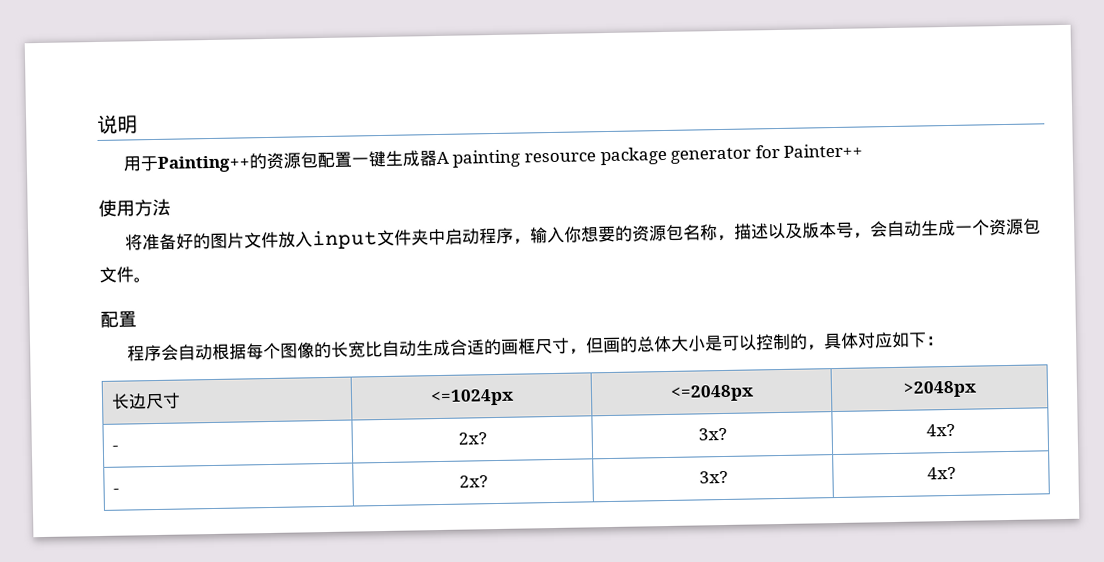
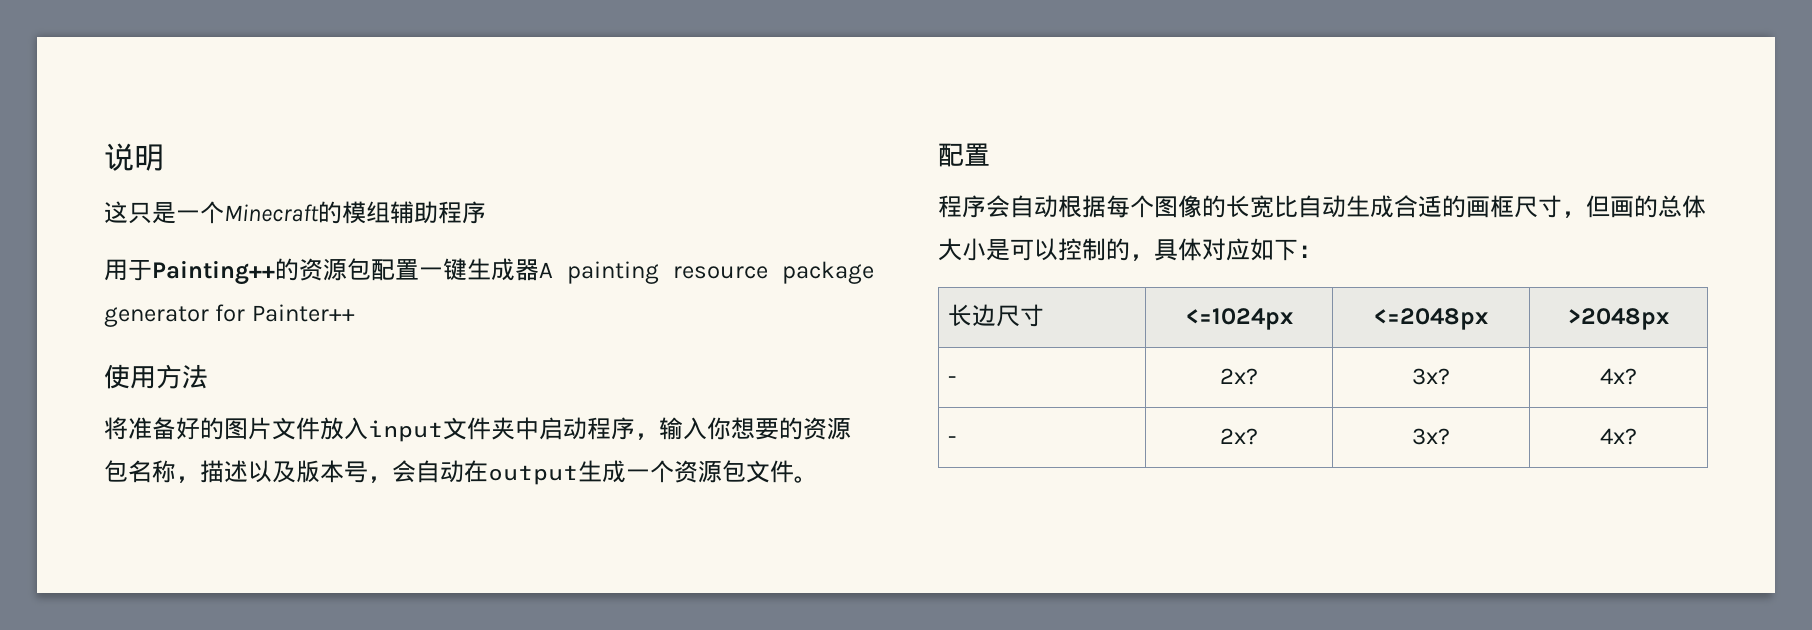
+ 这只是一个Minecraft的模组辅助程序
- 将准备好的图片文件放入input文件夹中启动程序，输入你想要的资源包名称，描述以及版本号，会自动生成一个资源包文件。
+ 将准备好的图片文件放入input文件夹中启动程序，输入你想要的资源包名称，描述以及版本号，会自动在output生成一个资源包文件。

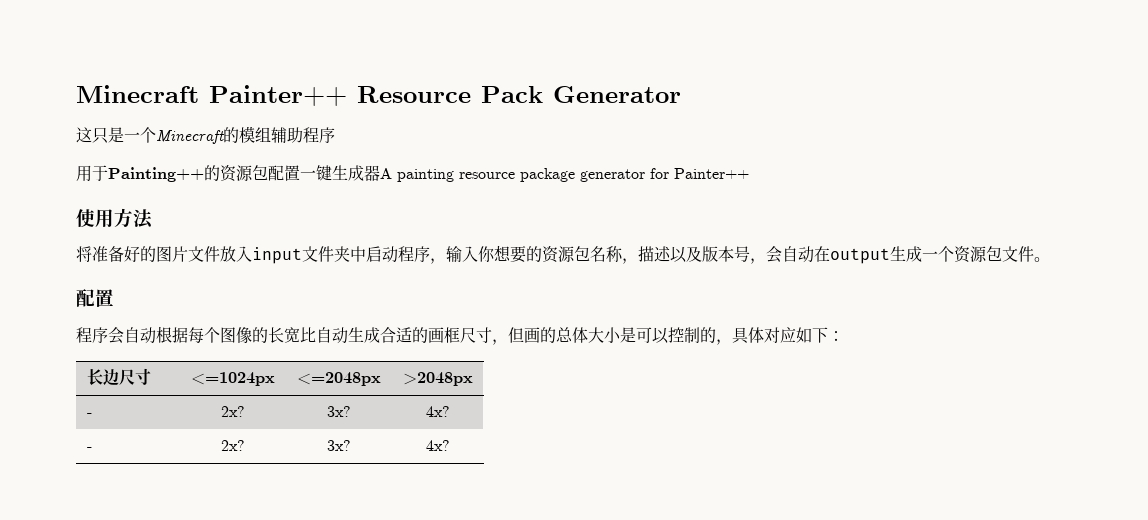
- 说明
+ Minecraft Painter++ Resource Pack Generator

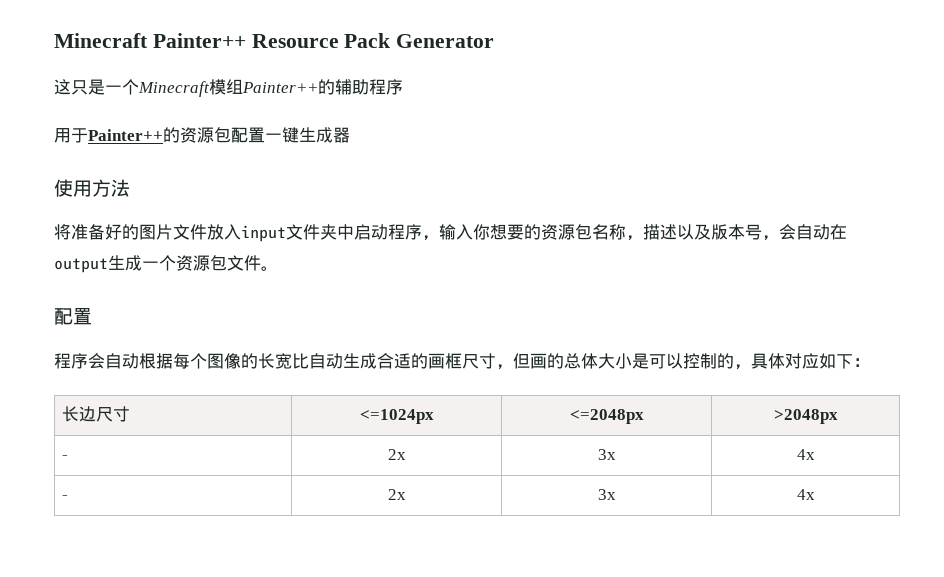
- 这只是一个Minecraft的模组辅助程序
+ 这只是一个Minecraft模组Painter++的辅助程序
- 用于Painting++的资源包配置一键生成器A painting resource package generator for Painter++
+ 用于Painter++的资源包配置一键生成器
  长边尺寸 | <=1024px | <=2048px | >2048px
- - | 2x? | 3x? | 4x?
- - | 2x? | 3x? | 4x?
+ - | 2x | 3x | 4x
+ - | 2x | 3x | 4x

